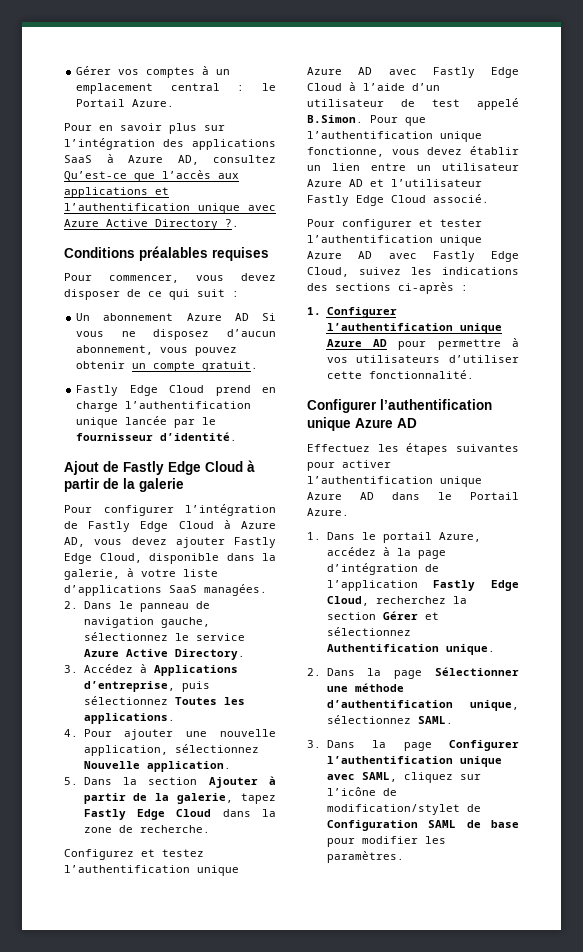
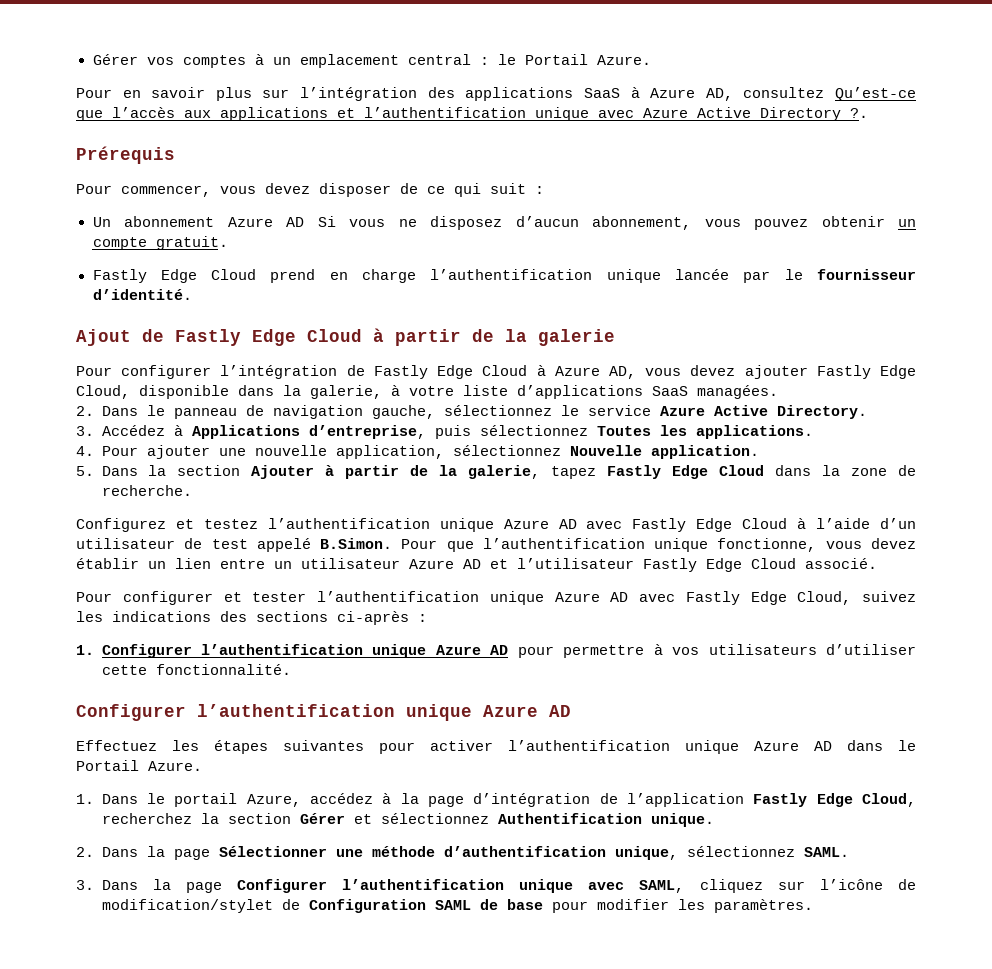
- Conditions préalables requises
+ Prérequis

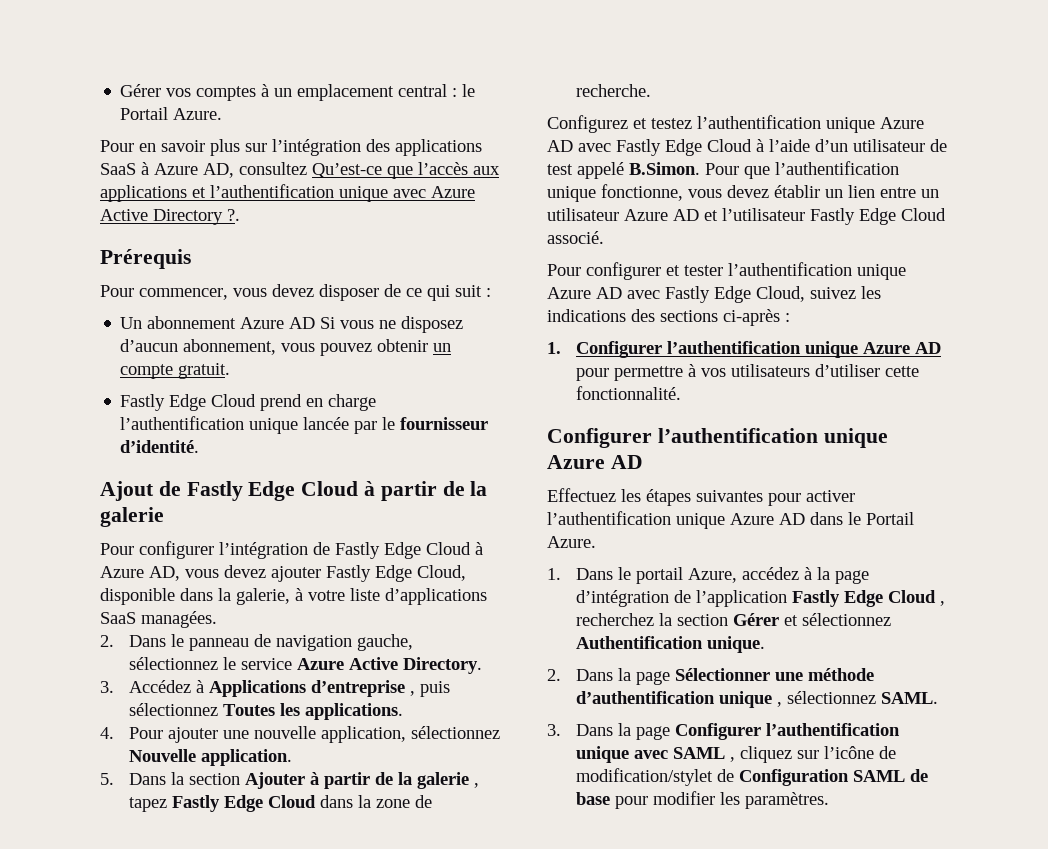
- 3. Accédez à Applications d’entreprise, puis sélectionnez Toutes les applications.
+ 3. Accédez à Applications d’entreprise , puis sélectionnez Toutes les applications.
- 5. Dans la section Ajouter à partir de la galerie, tapez Fastly Edge Cloud dans la zone de recherche.
+ 5. Dans la section Ajouter à partir de la galerie , tapez Fastly Edge Cloud dans la zone de recherche.
- 1. Dans le portail Azure, accédez à la page d’intégration de l’application Fastly Edge Cloud, recherchez la section Gérer et sélectionnez Authentification unique.
+ 1. Dans le portail Azure, accédez à la page d’intégration de l’application Fastly Edge Cloud , recherchez la section Gérer et sélectionnez Authentification unique.
- 2. Dans la page Sélectionner une méthode d’authentification unique, sélectionnez SAML.
+ 2. Dans la page Sélectionner une méthode d’authentification unique , sélectionnez SAML.
- 3. Dans la page Configurer l’authentification unique avec SAML, cliquez sur l’icône de modification/stylet de Configuration SAML de base pour modifier les paramètres.
+ 3. Dans la page Configurer l’authentification unique avec SAML , cliquez sur l’icône de modification/stylet de Configuration SAML de base pour modifier les paramètres.

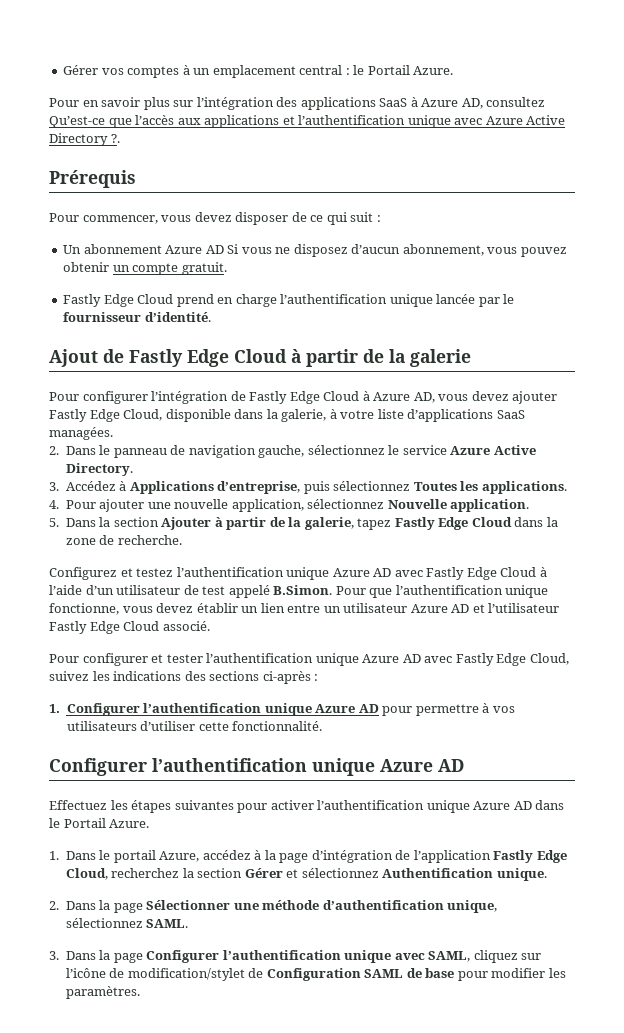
- 3. Accédez à Applications d’entreprise , puis sélectionnez Toutes les applications.
+ 3. Accédez à Applications d’entreprise, puis sélectionnez Toutes les applications.
- 5. Dans la section Ajouter à partir de la galerie , tapez Fastly Edge Cloud dans la zone de recherche.
+ 5. Dans la section Ajouter à partir de la galerie, tapez Fastly Edge Cloud dans la zone de recherche.
- 1. Dans le portail Azure, accédez à la page d’intégration de l’application Fastly Edge Cloud , recherchez la section Gérer et sélectionnez Authentification unique.
+ 1. Dans le portail Azure, accédez à la page d’intégration de l’application Fastly Edge Cloud, recherchez la section Gérer et sélectionnez Authentification unique.
- 2. Dans la page Sélectionner une méthode d’authentification unique , sélectionnez SAML.
+ 2. Dans la page Sélectionner une méthode d’authentification unique, sélectionnez SAML.
- 3. Dans la page Configurer l’authentification unique avec SAML , cliquez sur l’icône de modification/stylet de Configuration SAML de base pour modifier les paramètres.
+ 3. Dans la page Configurer l’authentification unique avec SAML, cliquez sur l’icône de modification/stylet de Configuration SAML de base pour modifier les paramètres.

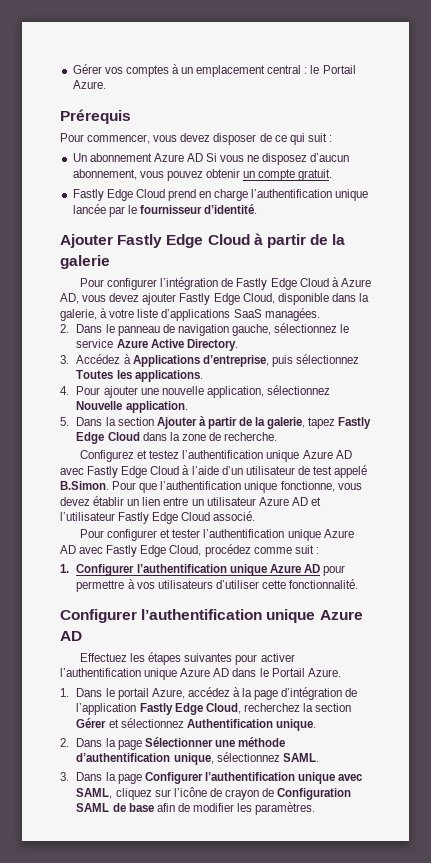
- Pour en savoir plus sur l’intégration des applications SaaS à Azure AD, consultez Qu’est-ce que l’accès aux applications et l’authentification unique avec Azure Active Directory ?.
- Ajout de Fastly Edge Cloud à partir de la galerie
+ Ajouter Fastly Edge Cloud à partir de la galerie
- Pour configurer et tester l’authentification unique Azure AD avec Fastly Edge Cloud, suivez les indications des sections ci-après :
+ Pour configurer et tester l’authentification unique Azure AD avec Fastly Edge Cloud, procédez comme suit :
- 3. Dans la page Configurer l’authentification unique avec SAML, cliquez sur l’icône de modification/stylet de Configuration SAML de base pour modifier les paramètres.
+ 3. Dans la page Configurer l’authentification unique avec SAML, cliquez sur l’icône de crayon de Configuration SAML de base afin de modifier les paramètres.

